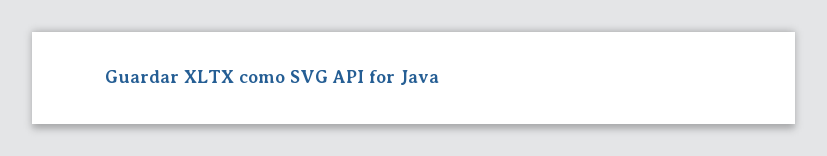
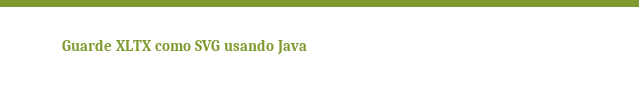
- Guardar XLTX como SVG API for Java
+ Guarde XLTX como SVG usando Java

